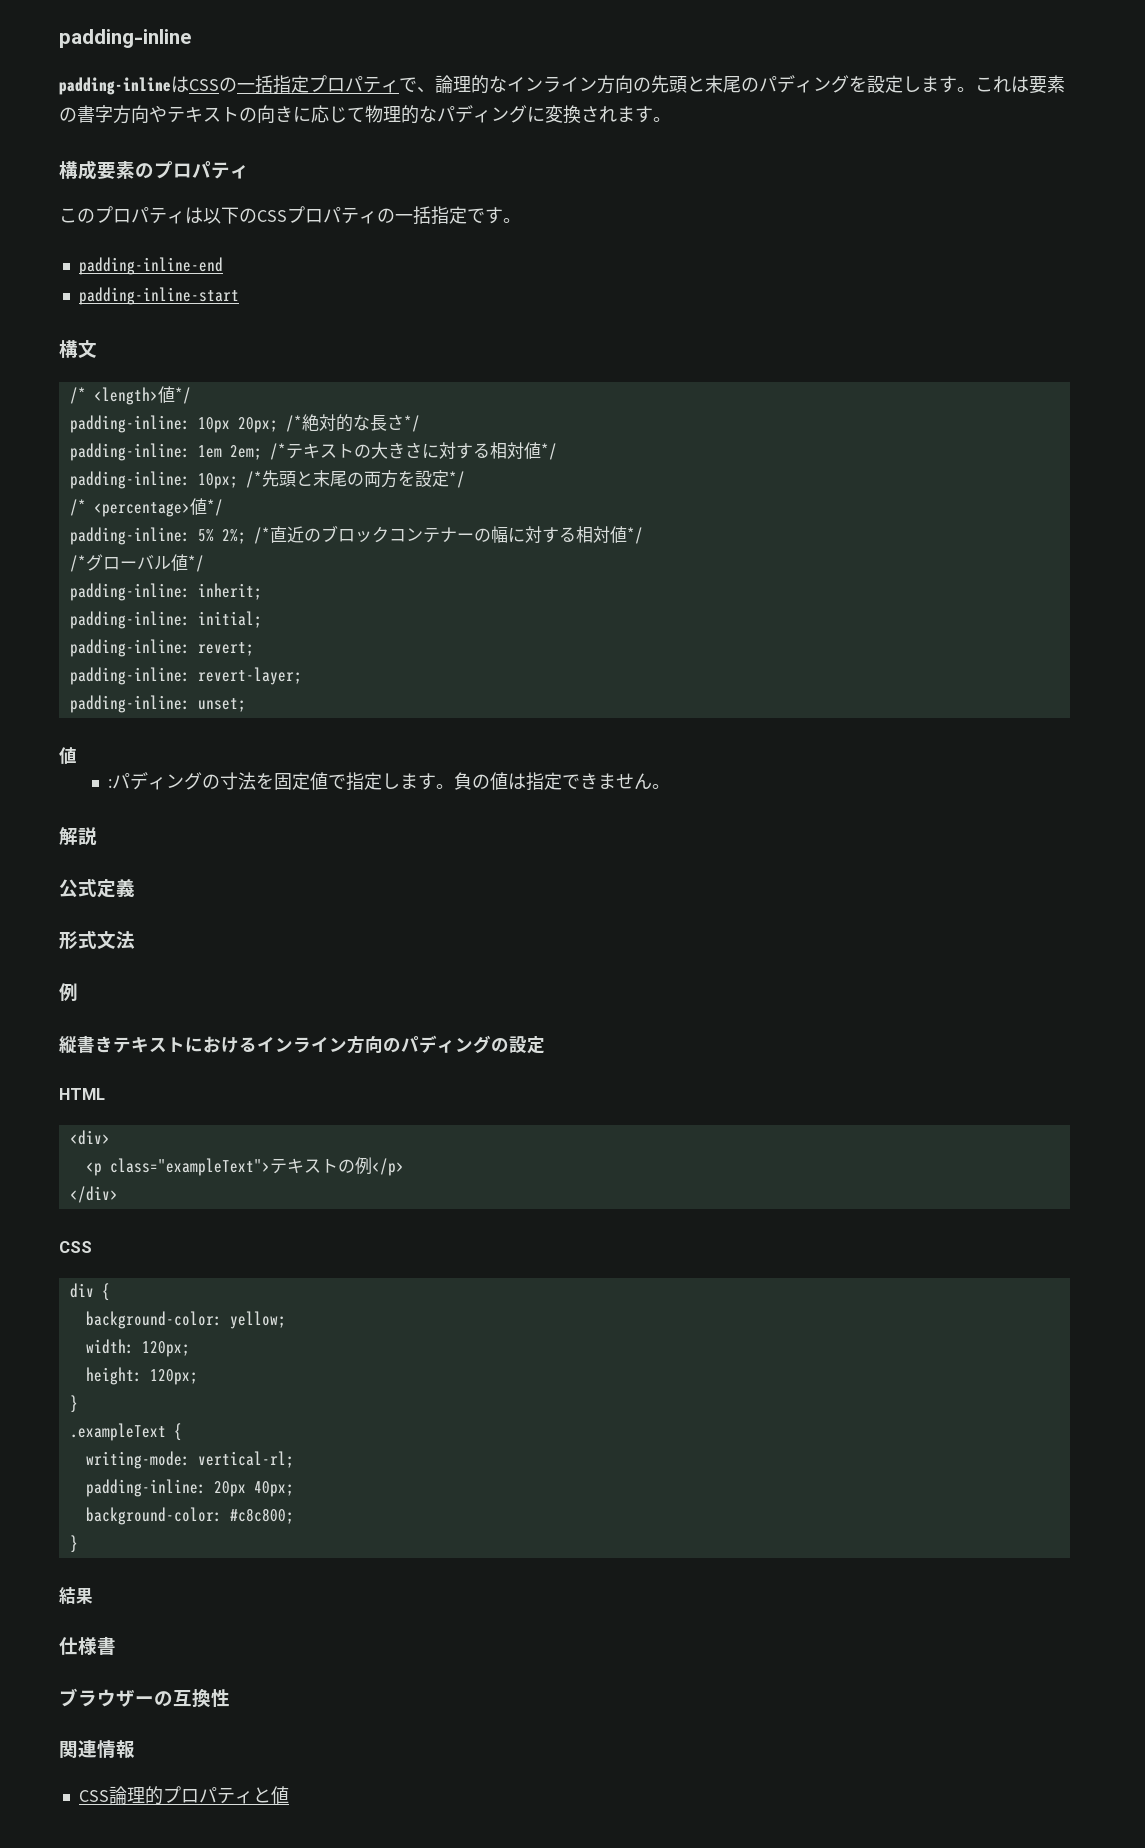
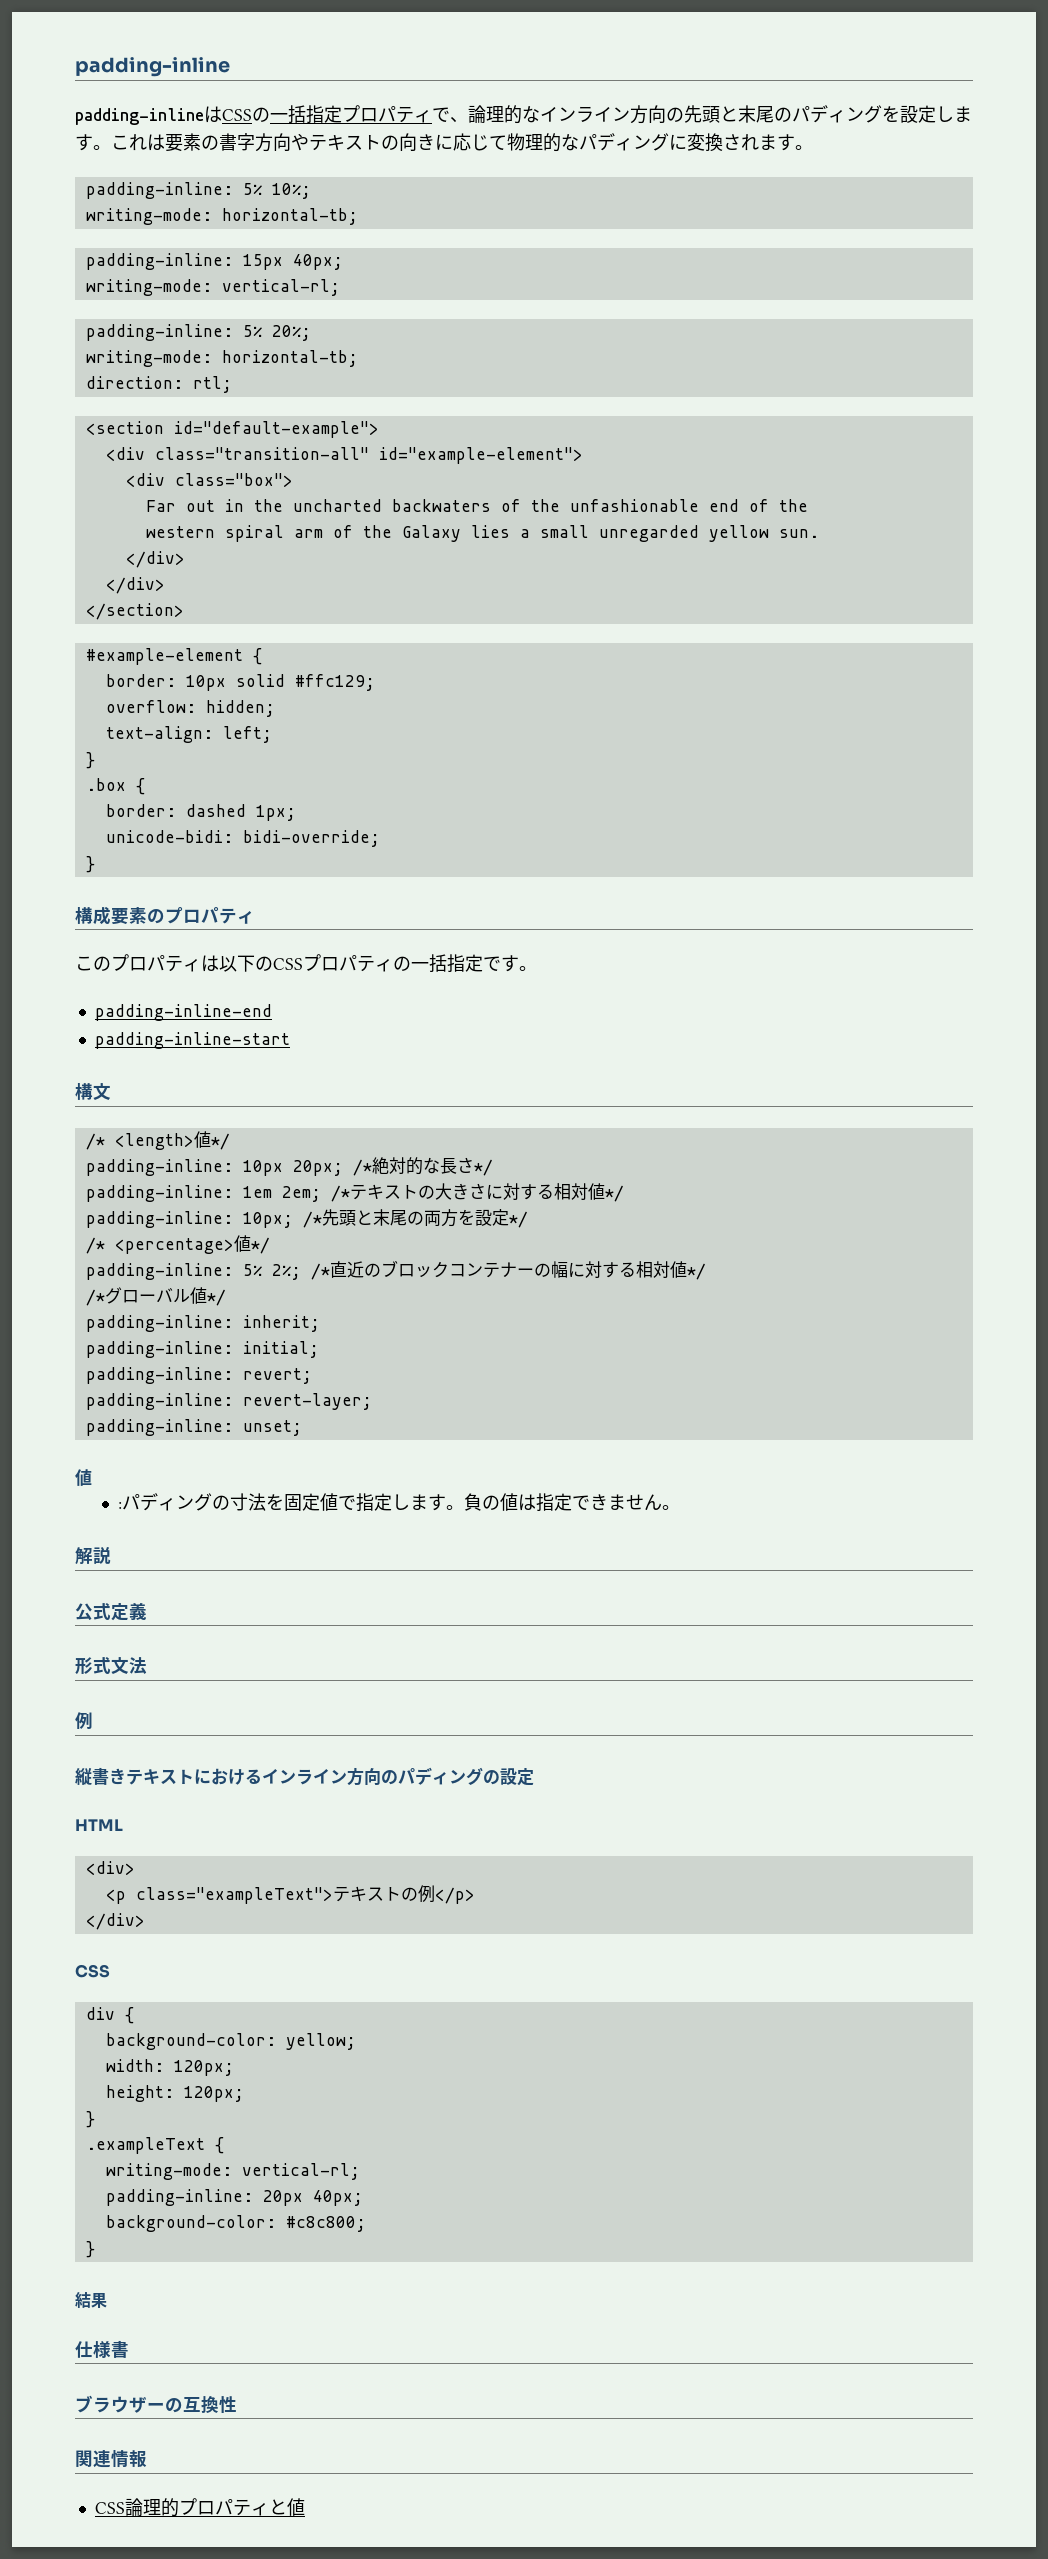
+ padding-inline: 5% 10%;
+ writing-mode: horizontal-tb;
+ padding-inline: 15px 40px;
+ writing-mode: vertical-rl;
+ padding-inline: 5% 20%;
+ writing-mode: horizontal-tb;
+ direction: rtl;
+ <section id="default-example">
+ <div class="transition-all" id="example-element">
+ <div class="box">
+ Far out in the uncharted backwaters of the unfashionable end of the
+ western spiral arm of the Galaxy lies a small unregarded yellow sun.
+ </div>
+ </div>
+ </section>
+ #example-element {
+ border: 10px solid #ffc129;
+ overflow: hidden;
+ text-align: left;
+ }
+ .box {
+ border: dashed 1px;
+ unicode-bidi: bidi-override;
+ }

